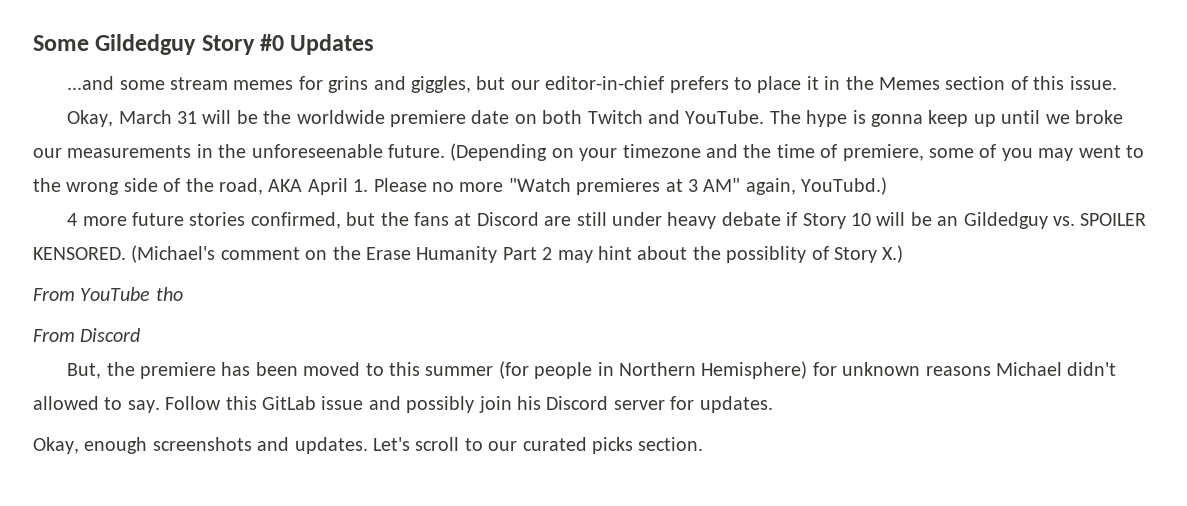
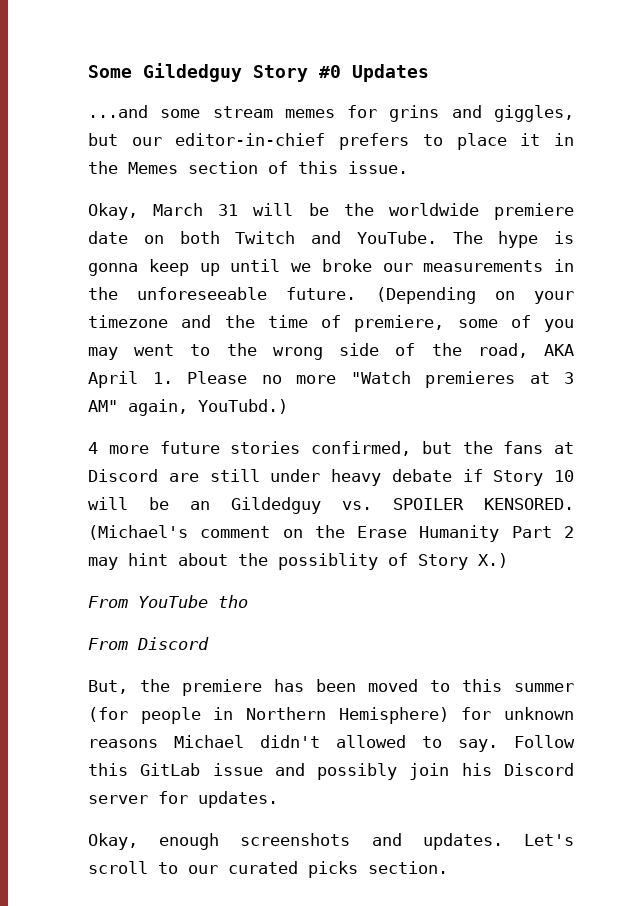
- The hype is gonna keep up until we broke our measurements in the unforeseenable future.
+ The hype is gonna keep up until we broke our measurements in the unforeseeable future.

